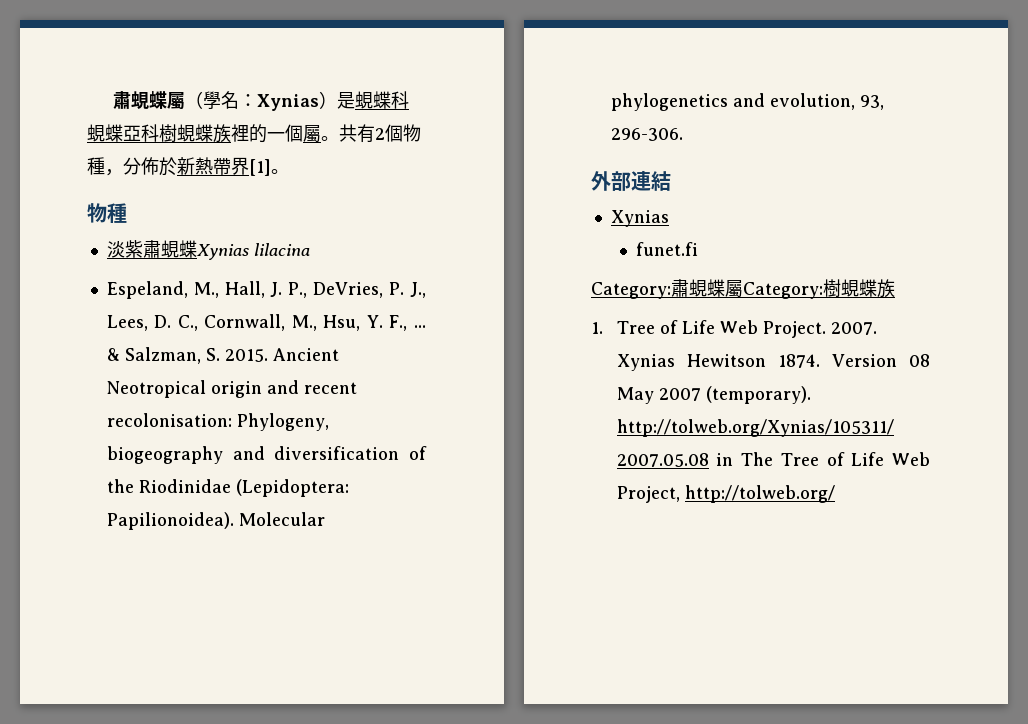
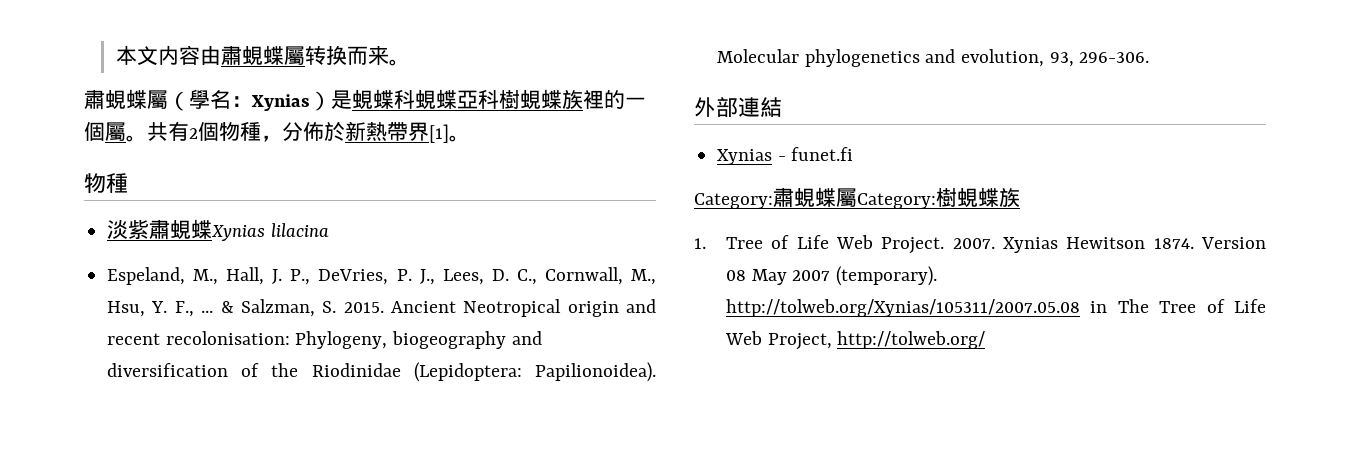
+ 本文内容由肅蜆蝶屬转换而来。
  外部連結
- Xynias
- funet.fi
+ Xynias - funet.fi

